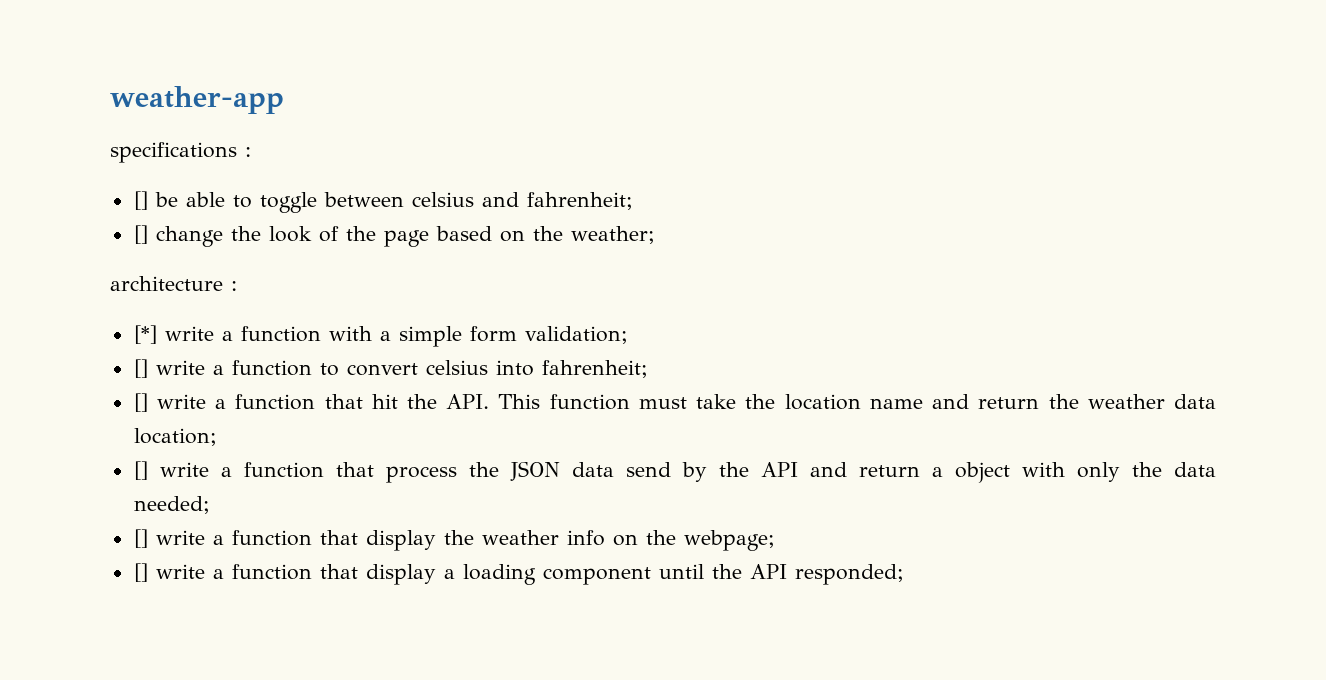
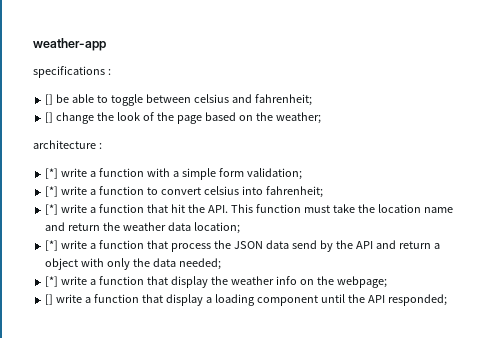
- [] write a function to convert celsius into fahrenheit;
+ [*] write a function to convert celsius into fahrenheit;
- [] write a function that hit the API. This function must take the location name and return the weather data location;
+ [*] write a function that hit the API. This function must take the location name and return the weather data location;
- [] write a function that process the JSON data send by the API and return a object with only the data needed;
+ [*] write a function that process the JSON data send by the API and return a object with only the data needed;
- [] write a function that display the weather info on the webpage;
+ [*] write a function that display the weather info on the webpage;

